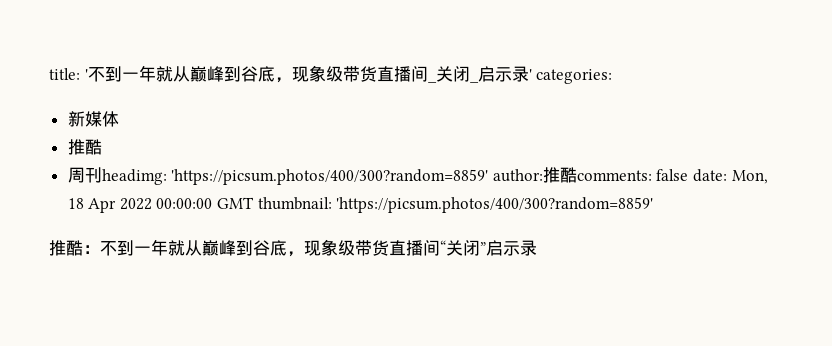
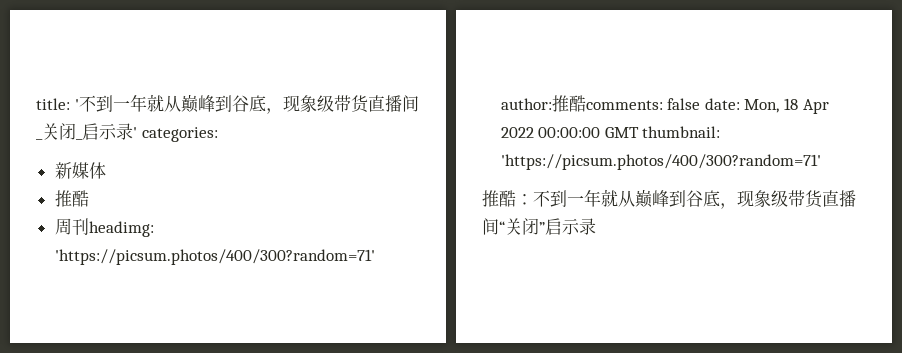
- 周刊headimg: 'https://picsum.photos/400/300?random=8859' author:推酷comments: false date: Mon, 18 Apr 2022 00:00:00 GMT thumbnail: 'https://picsum.photos/400/300?random=8859'
+ 周刊headimg: 'https://picsum.photos/400/300?random=71' author:推酷comments: false date: Mon, 18 Apr 2022 00:00:00 GMT thumbnail: 'https://picsum.photos/400/300?random=71'

